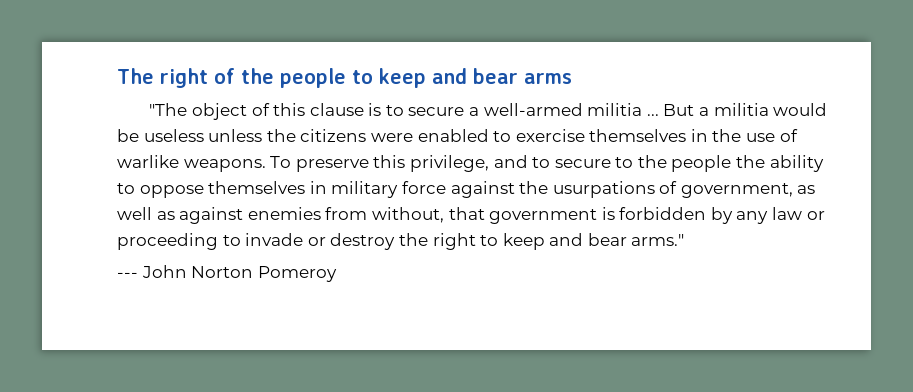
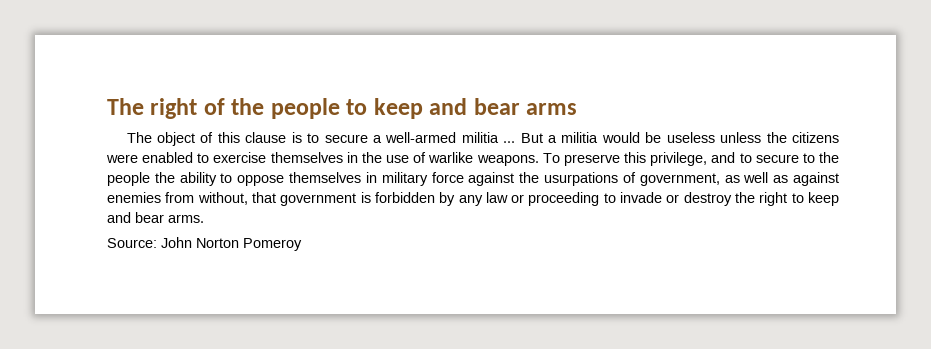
- "The object of this clause is to secure a well-armed militia ...
+ The object of this clause is to secure a well-armed militia ...
- To preserve this privilege, and to secure to the people the ability to oppose themselves in military force against the usurpations of government, as well as against enemies from without, that government is forbidden by any law or proceeding to invade or destroy the right to keep and bear arms."
- --- John Norton Pomeroy
+ To preserve this privilege, and to secure to the people the ability to oppose themselves in military force against the usurpations of government, as well as against enemies from without, that government is forbidden by any law or proceeding to invade or destroy the right to keep and bear arms.
+ Source: John Norton Pomeroy

